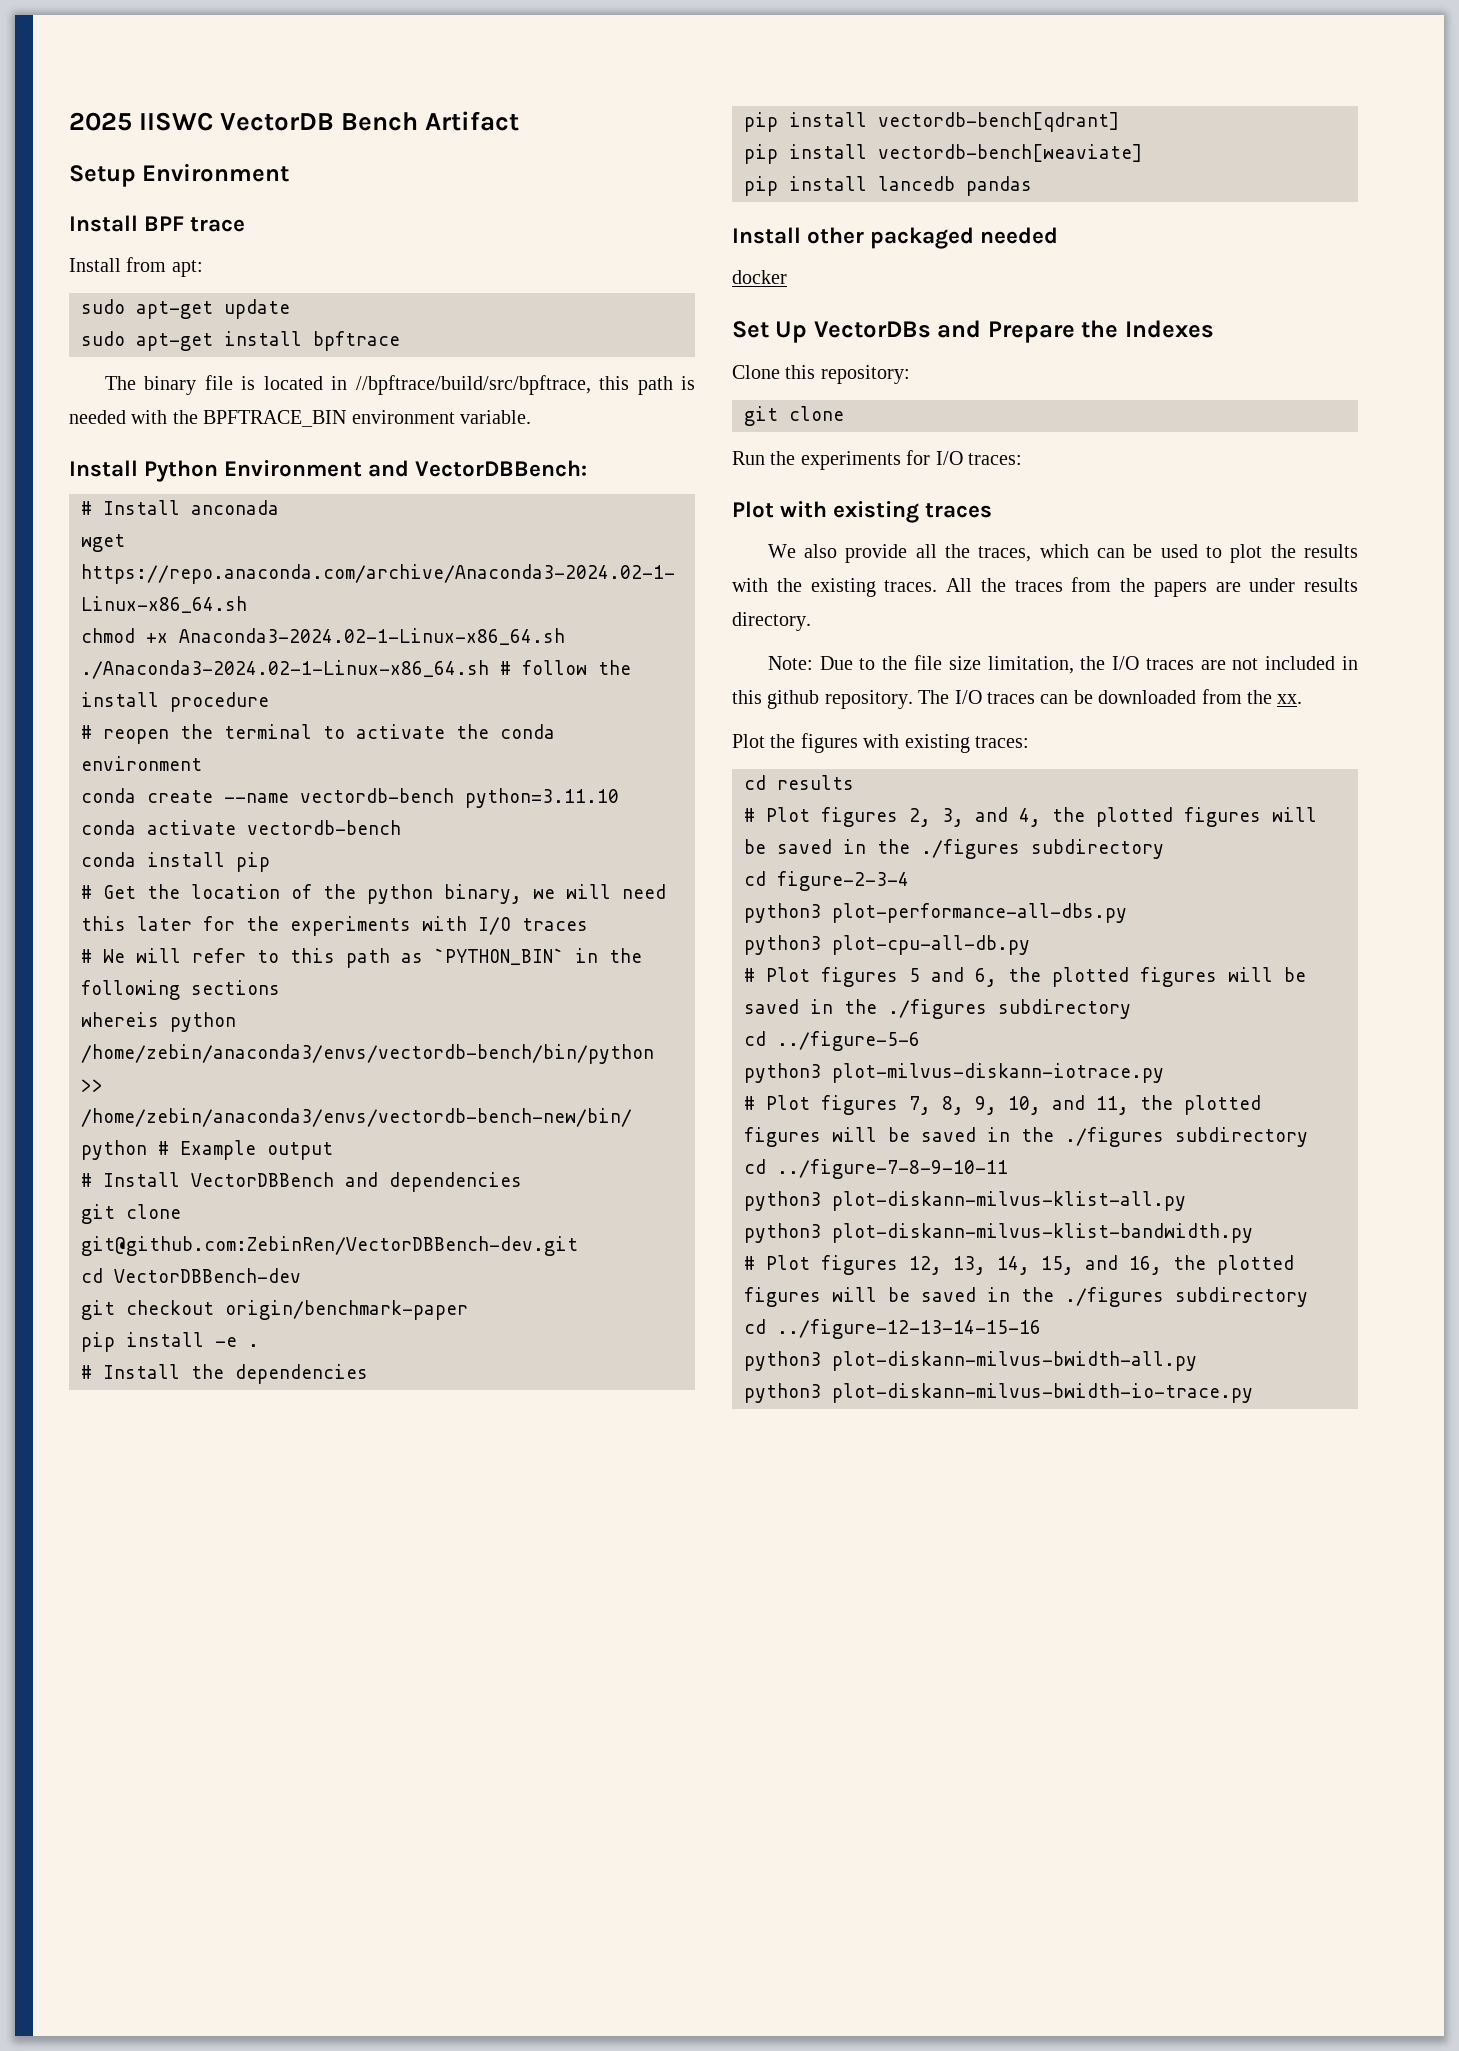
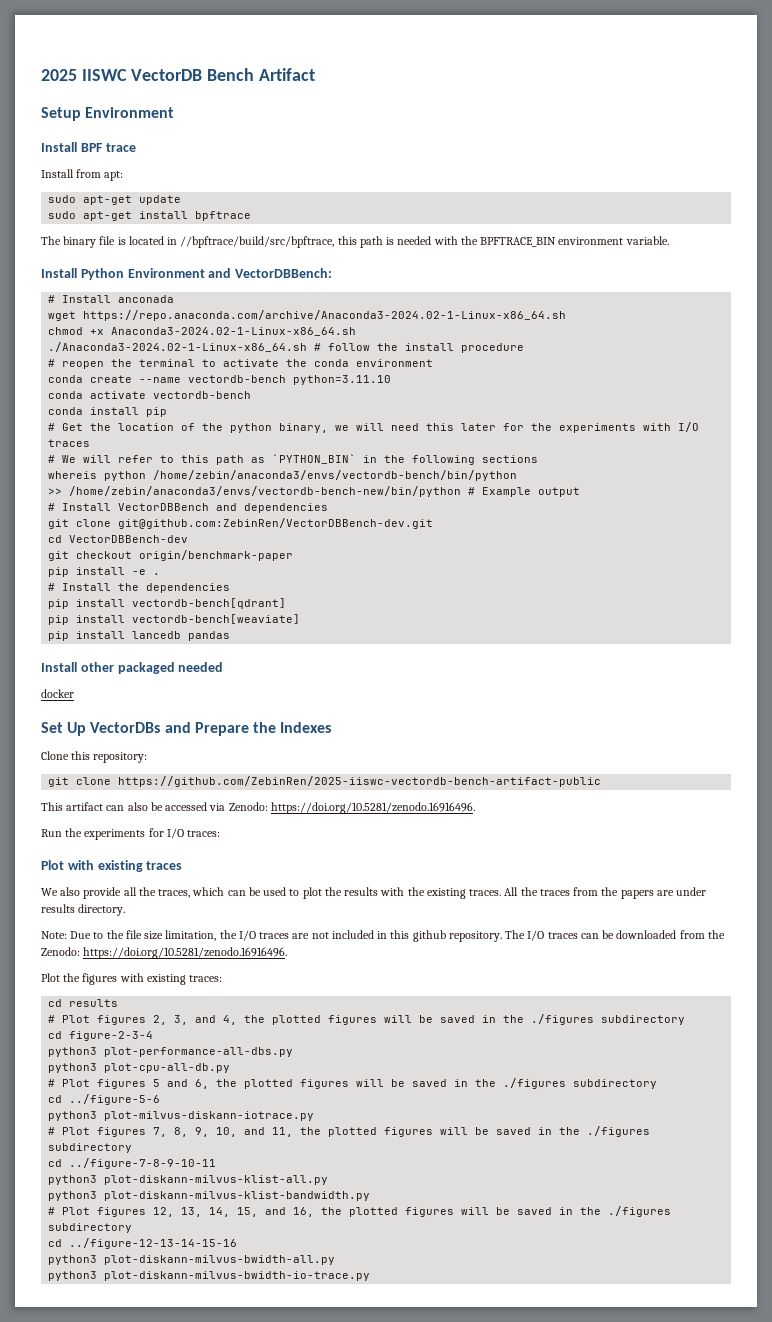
  Clone this repository:
- git clone
+ git clone https://github.com/ZebinRen/2025-iiswc-vectordb-bench-artifact-public
+ This artifact can also be accessed via Zenodo: https://doi.org/10.5281/zenodo.16916496.
- The I/O traces can be downloaded from the xx.
+ The I/O traces can be downloaded from the Zenodo: https://doi.org/10.5281/zenodo.16916496.

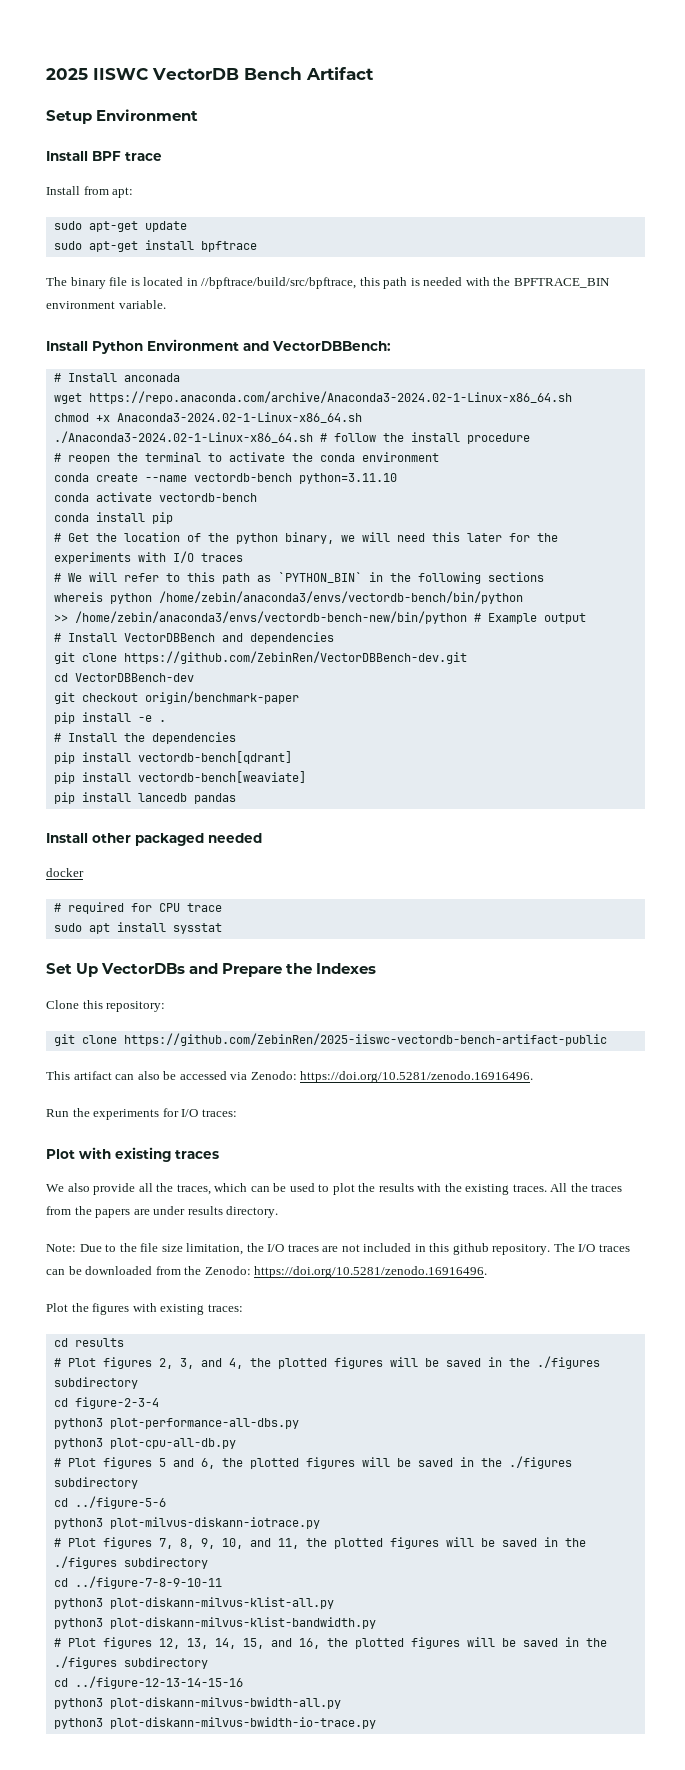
- git clone git@github.com:ZebinRen/VectorDBBench-dev.git
+ git clone https://github.com/ZebinRen/VectorDBBench-dev.git
+ # required for CPU trace
+ sudo apt install sysstat

